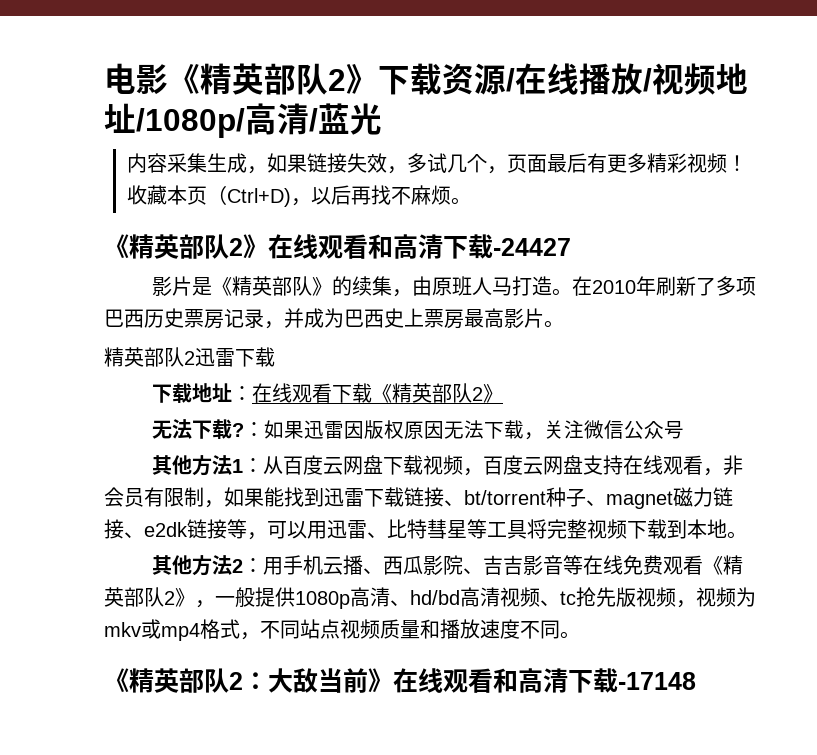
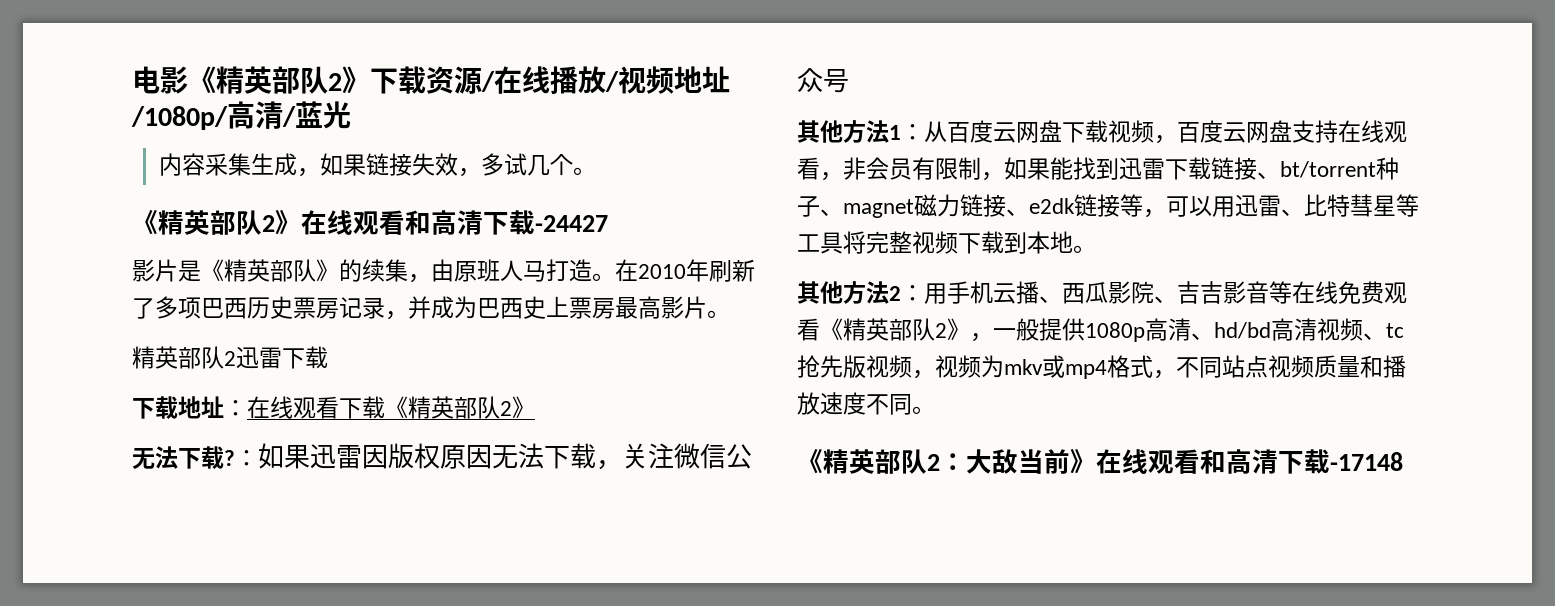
- 内容采集生成，如果链接失效，多试几个，页面最后有更多精彩视频！收藏本页（Ctrl+D)，以后再找不麻烦。
+ 内容采集生成，如果链接失效，多试几个。

